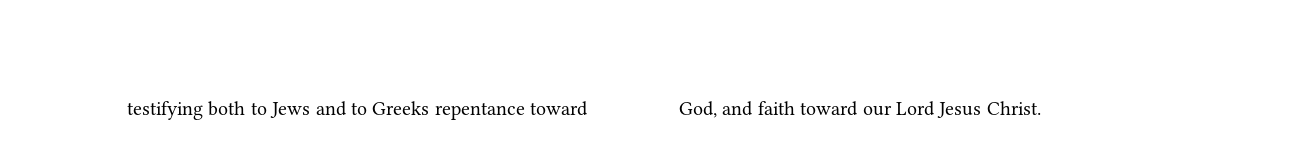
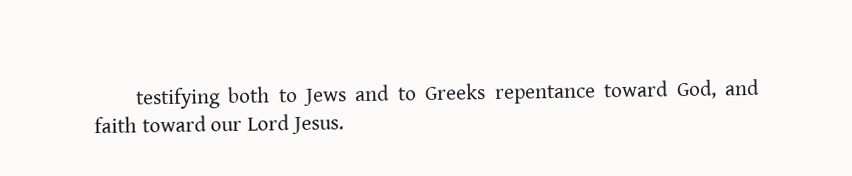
- testifying both to Jews and to Greeks repentance toward God, and faith toward our Lord Jesus Christ.
+ testifying both to Jews and to Greeks repentance toward God, and faith toward our Lord Jesus.

